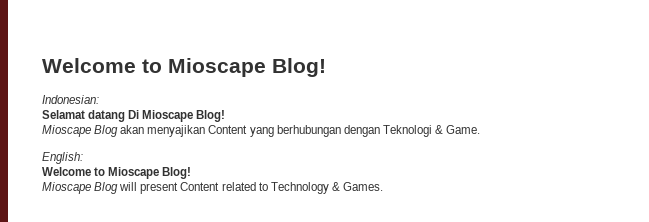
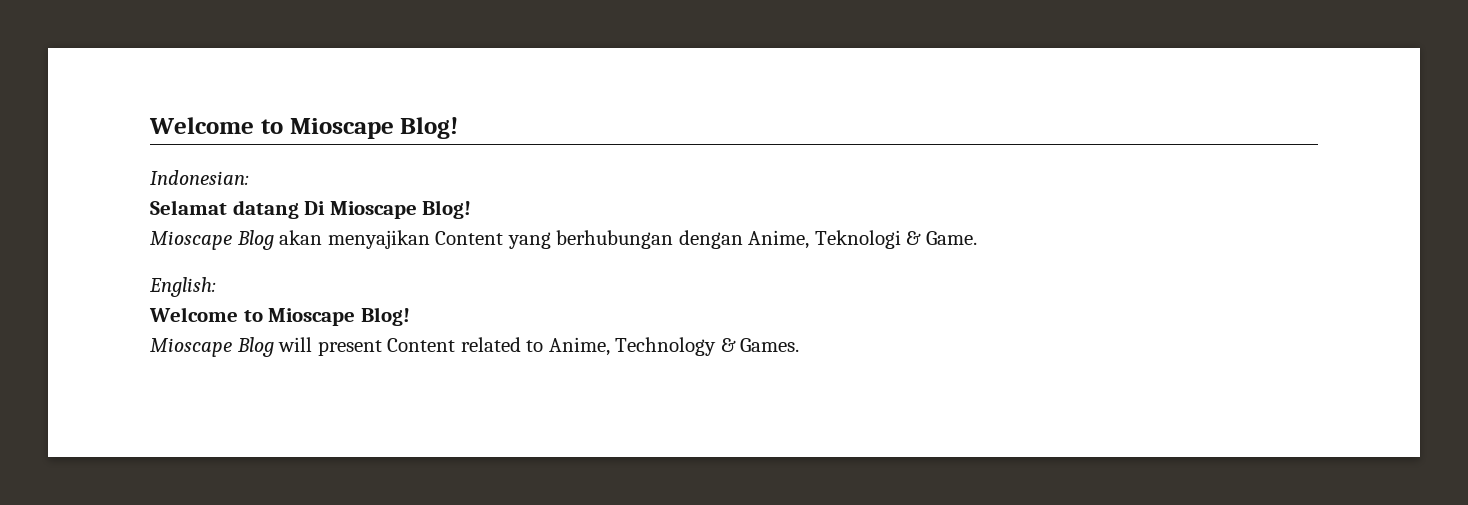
- Mioscape Blog akan menyajikan Content yang berhubungan dengan Teknologi & Game.
+ Mioscape Blog akan menyajikan Content yang berhubungan dengan Anime, Teknologi & Game.
- Mioscape Blog will present Content related to Technology & Games.
+ Mioscape Blog will present Content related to Anime, Technology & Games.

